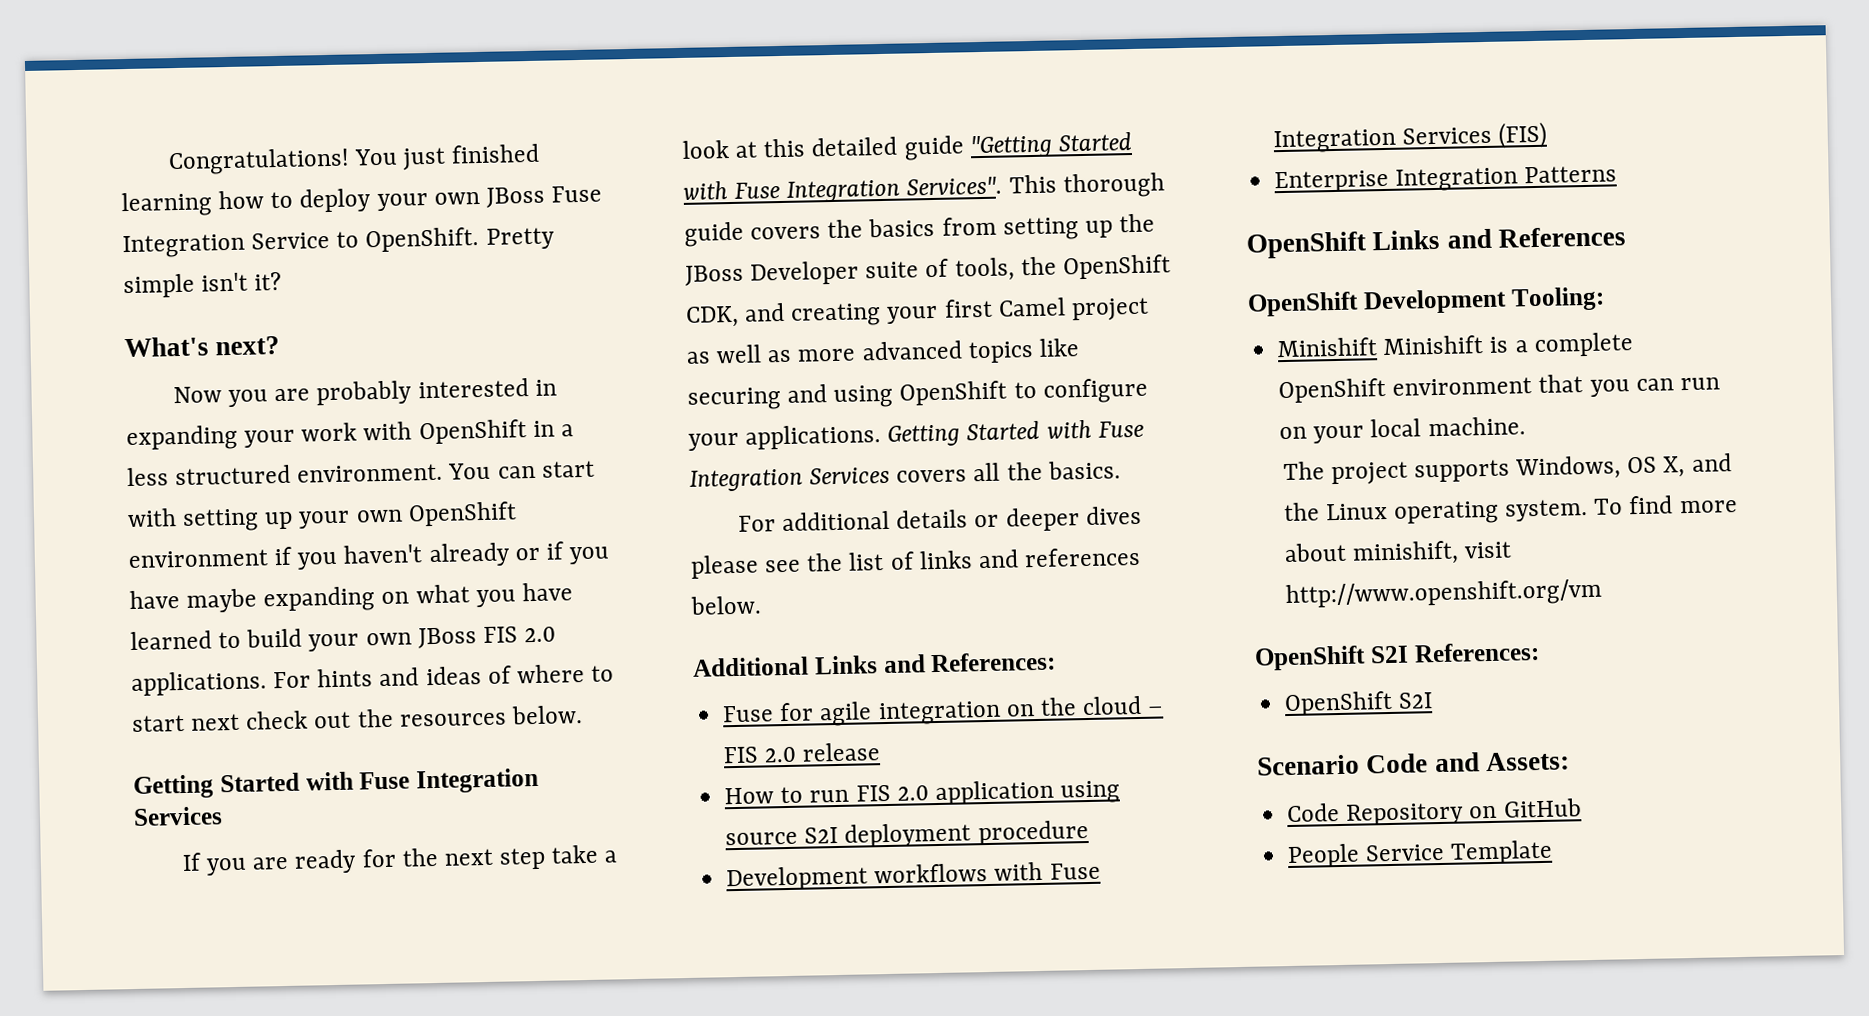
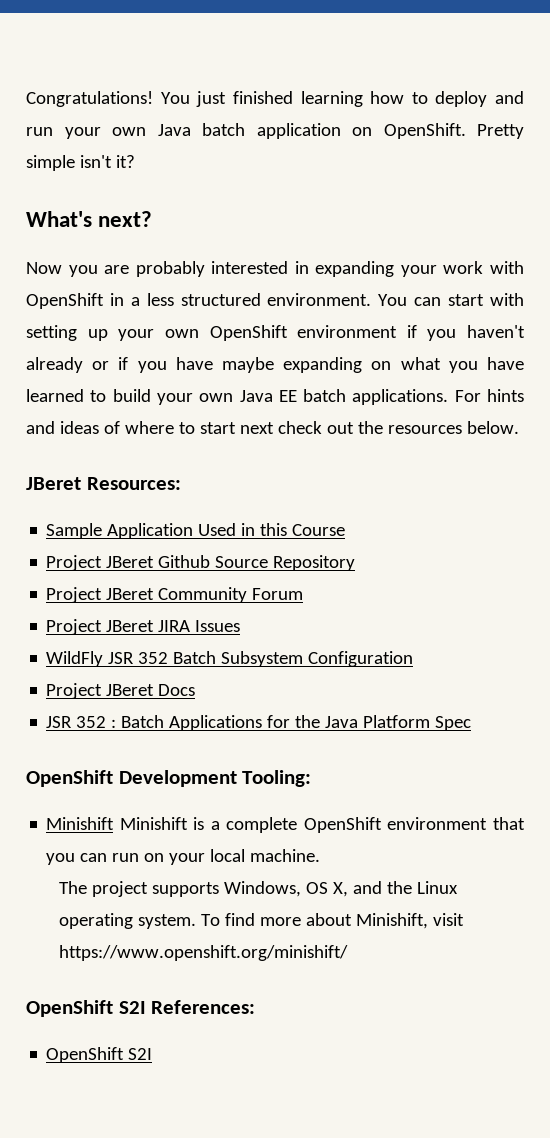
- You just finished learning how to deploy your own JBoss Fuse Integration Service to OpenShift.
+ You just finished learning how to deploy and run your own Java batch application on OpenShift.
- You can start with setting up your own OpenShift environment if you haven't already or if you have maybe expanding on what you have learned to build your own JBoss FIS 2.0 applications.
+ You can start with setting up your own OpenShift environment if you haven't already or if you have maybe expanding on what you have learned to build your own Java EE batch applications.
  For hints and ideas of where to start next check out the resources below.
- Getting Started with Fuse Integration Services
- If you are ready for the next step take a look at this detailed guide "Getting Started with Fuse Integration Services". This thorough guide covers the basics from setting up the JBoss Developer suite of tools, the OpenShift CDK, and creating your first Camel project as well as more advanced topics like securing and using OpenShift to configure your applications. Getting Started with Fuse Integration Services covers all the basics.
- For additional details or deeper dives please see the list of links and references below.
- Additional Links and References:
- Fuse for agile integration on the cloud – FIS 2.0 release
- How to run FIS 2.0 application using source S2I deployment procedure
- Development workflows with Fuse Integration Services (FIS)
- Enterprise Integration Patterns
- OpenShift Links and References
+ JBeret Resources:
+ Sample Application Used in this Course
+ Project JBeret Github Source Repository
+ Project JBeret Community Forum
+ Project JBeret JIRA Issues
+ WildFly JSR 352 Batch Subsystem Configuration
+ Project JBeret Docs
+ JSR 352 : Batch Applications for the Java Platform Spec
- To find more about minishift, visit http://www.openshift.org/vm
+ To find more about Minishift, visit https://www.openshift.org/minishift/
- Scenario Code and Assets:
- Code Repository on GitHub
- People Service Template

